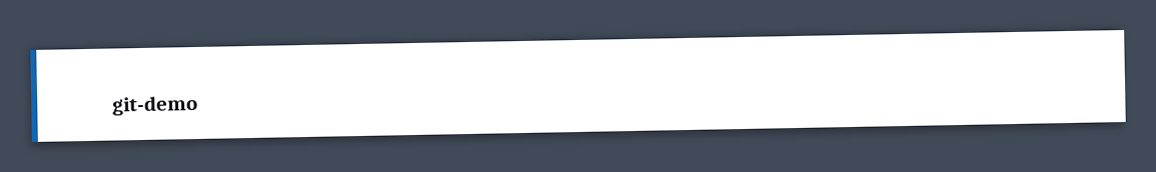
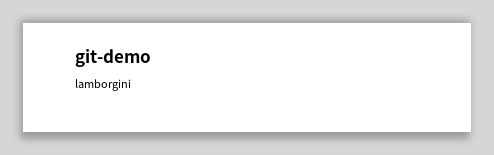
+ lamborgini

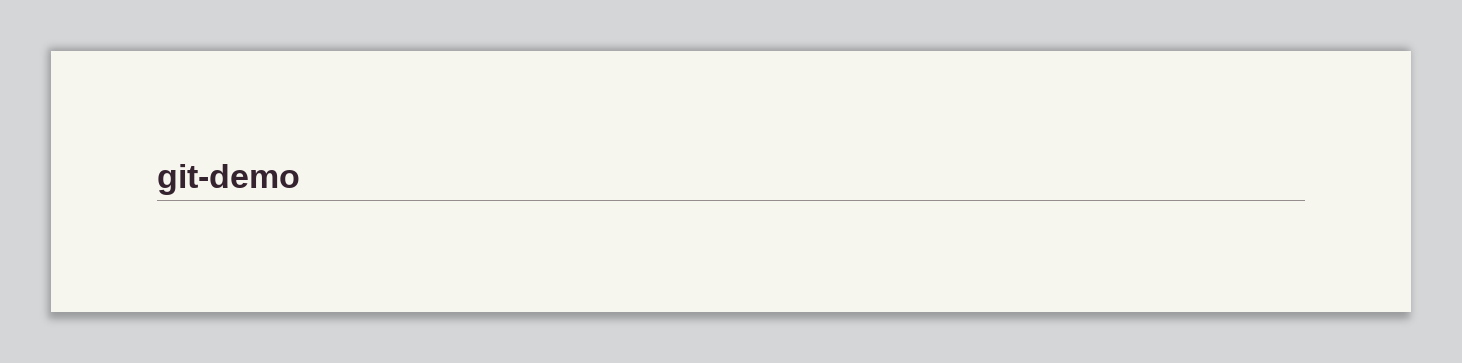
- lamborgini

